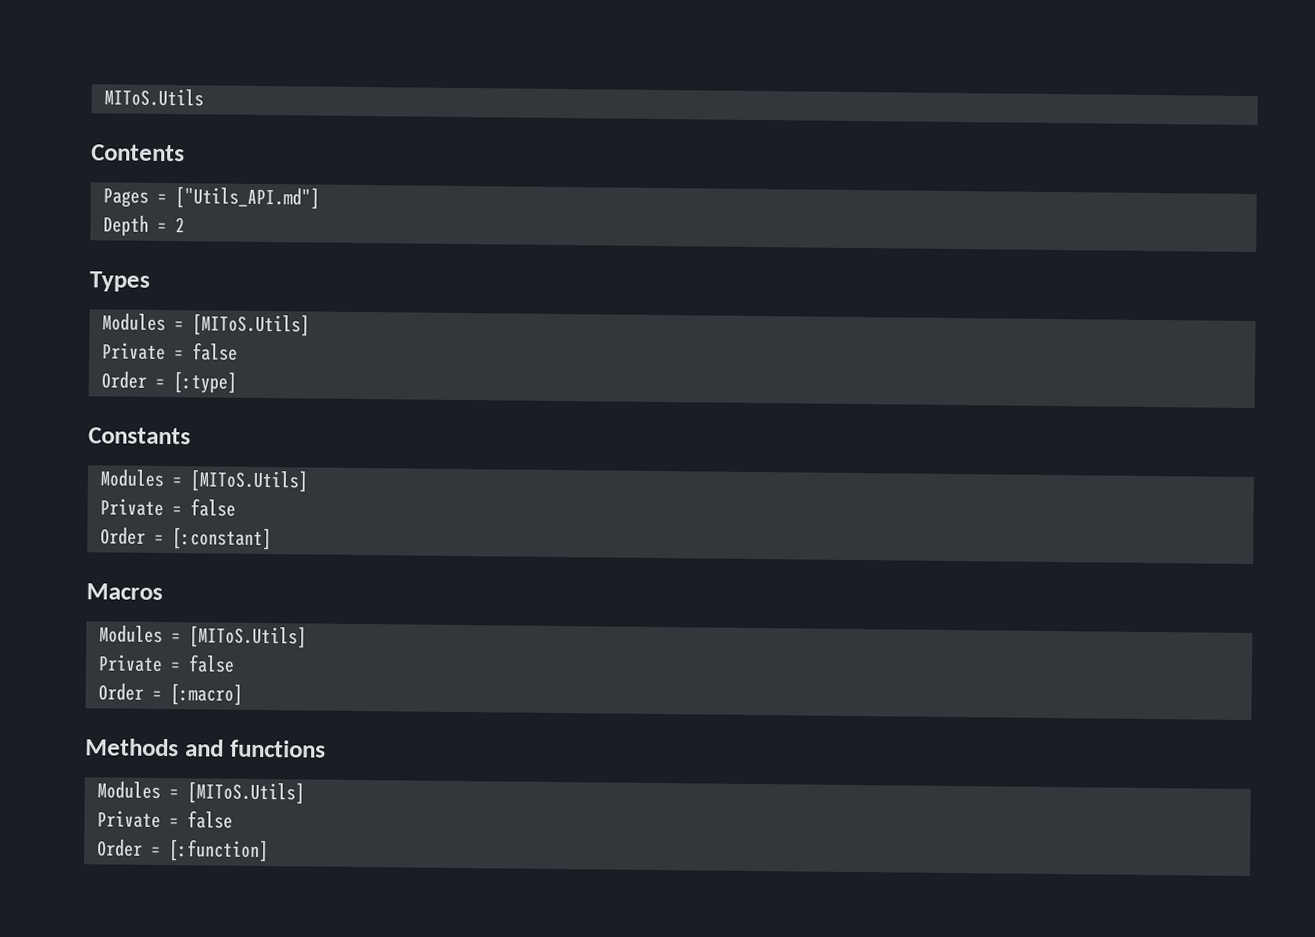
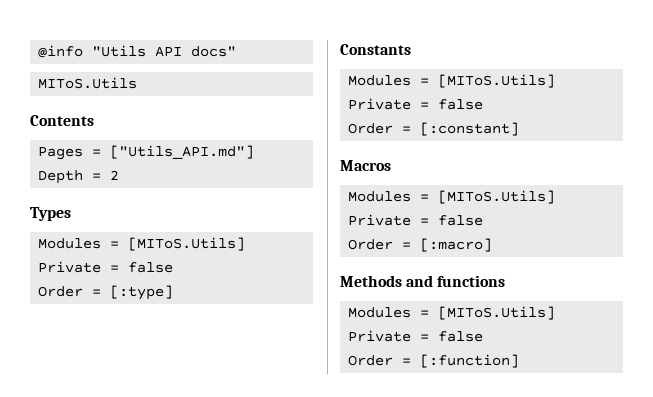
+ @info "Utils API docs"

